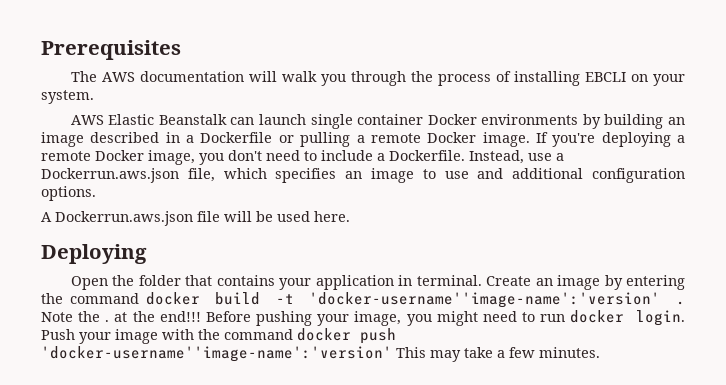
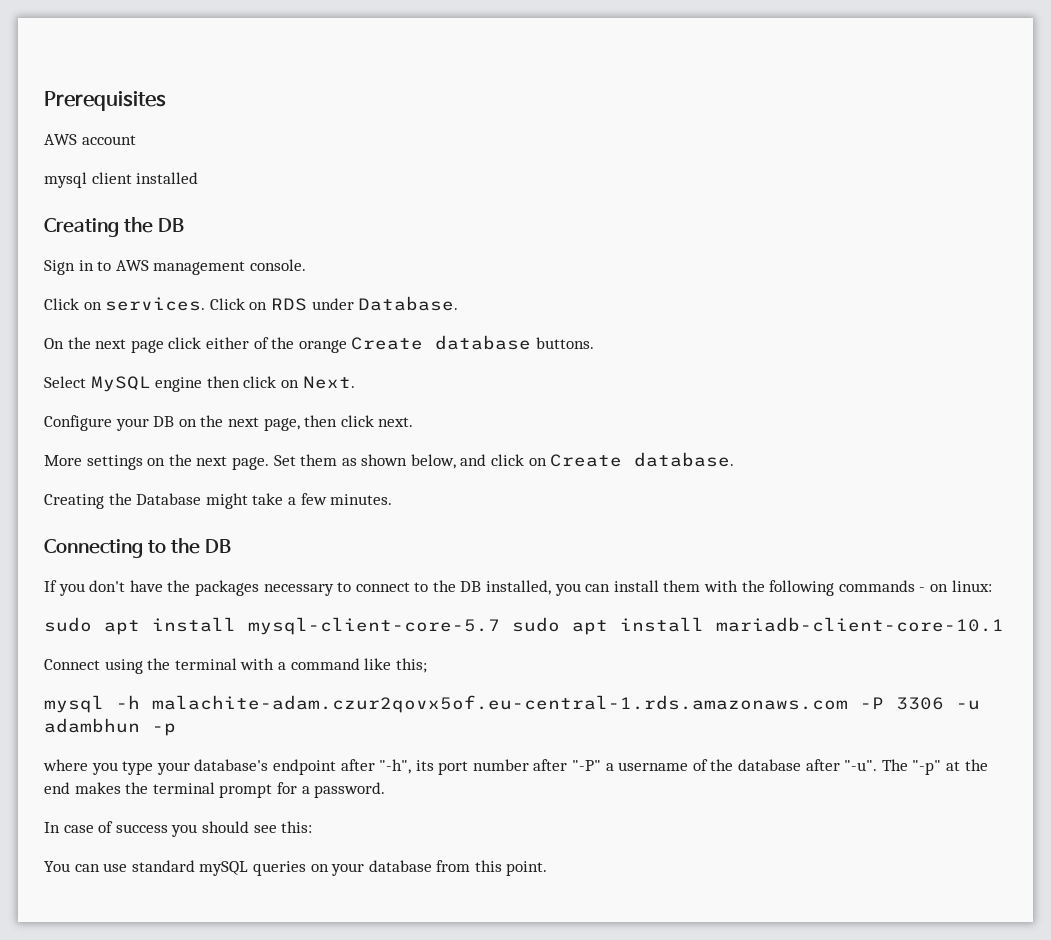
- The AWS documentation will walk you through the process of installing EBCLI on your system.
- AWS Elastic Beanstalk can launch single container Docker environments by building an image described in a Dockerfile or pulling a remote Docker image. If you're deploying a remote Docker image, you don't need to include a Dockerfile. Instead, use a Dockerrun.aws.json file, which specifies an image to use and additional configuration options.
- A Dockerrun.aws.json file will be used here.
- Deploying
- Open the folder that contains your application in terminal. Create an image by entering the command docker build -t 'docker-username''image-name':'version' . Note the . at the end!!! Before pushing your image, you might need to run docker login. Push your image with the command docker push 'docker-username''image-name':'version' This may take a few minutes.
+ AWS account
+ mysql client installed
+ Creating the DB
+ Sign in to AWS management console.
+ Click on services. Click on RDS under Database.
+ On the next page click either of the orange Create database buttons.
+ Select MySQL engine then click on Next.
+ Configure your DB on the next page, then click next.
+ More settings on the next page. Set them as shown below, and click on Create database.
+ Creating the Database might take a few minutes.
+ Connecting to the DB
+ If you don't have the packages necessary to connect to the DB installed, you can install them with the following commands - on linux:
+ sudo apt install mysql-client-core-5.7 sudo apt install mariadb-client-core-10.1
+ Connect using the terminal with a command like this;
+ mysql -h malachite-adam.czur2qovx5of.eu-central-1.rds.amazonaws.com -P 3306 -u adambhun -p
+ where you type your database's endpoint after "-h", its port number after "-P" a username of the database after "-u". The "-p" at the end makes the terminal prompt for a password.
+ In case of success you should see this:
+ You can use standard mySQL queries on your database from this point.

